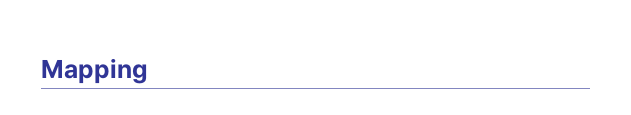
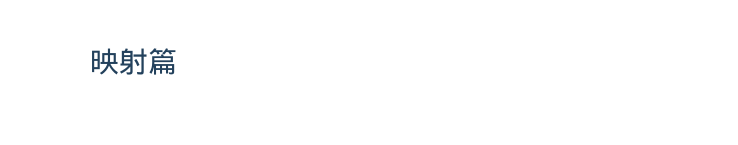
- Mapping
+ 映射篇

